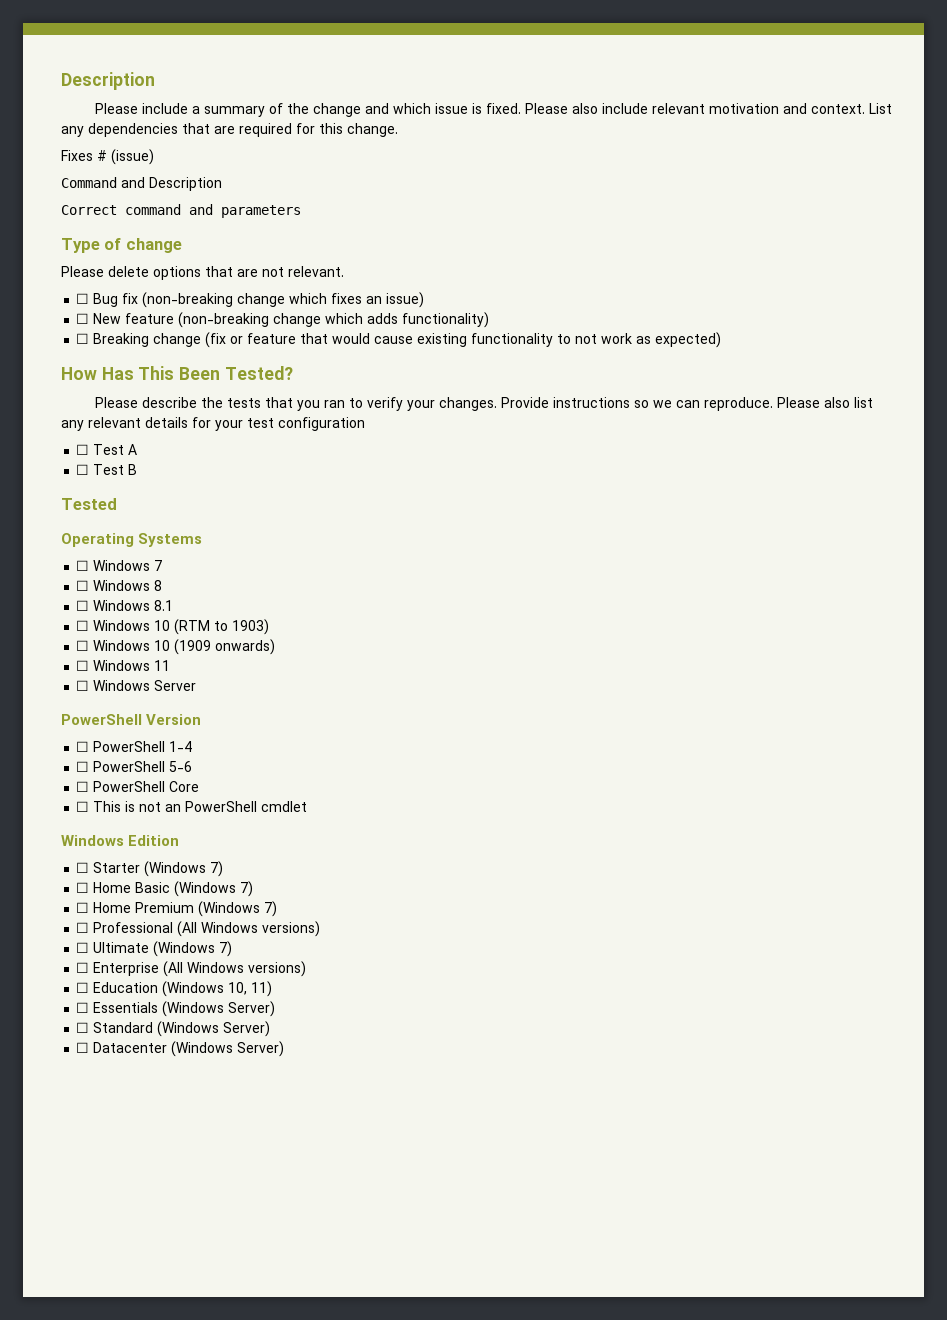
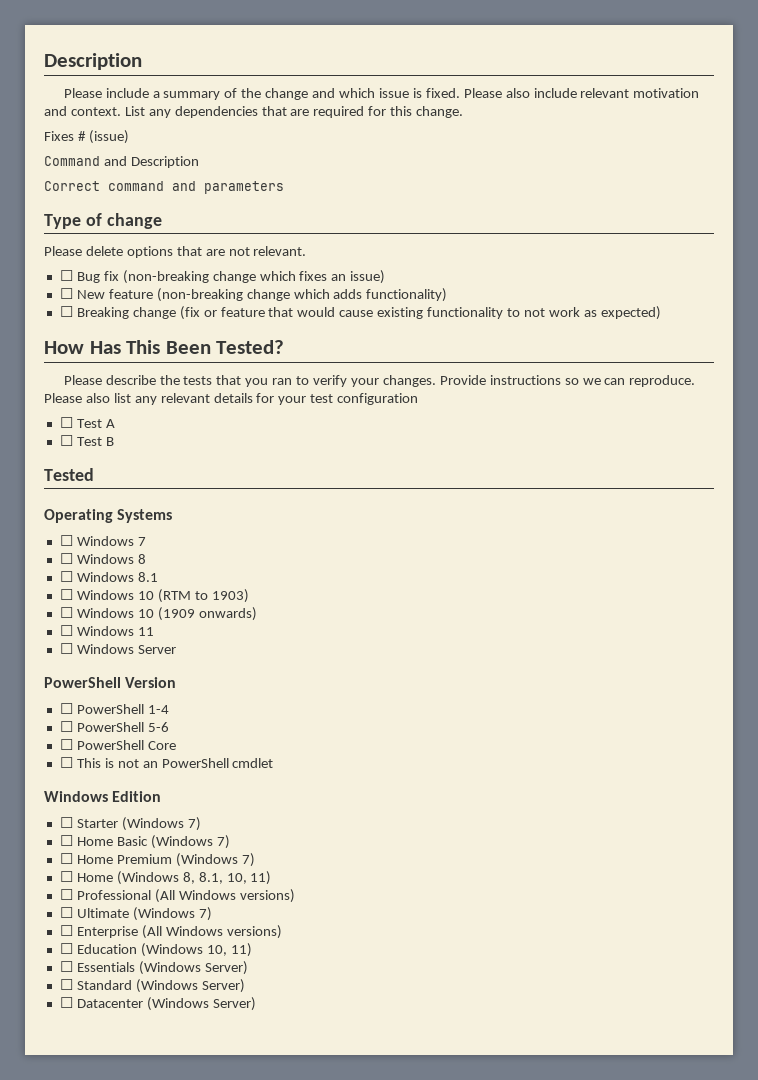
+ ☐ Home (Windows 8, 8.1, 10, 11)

